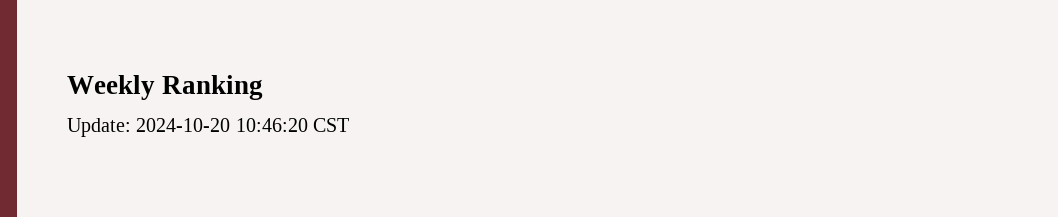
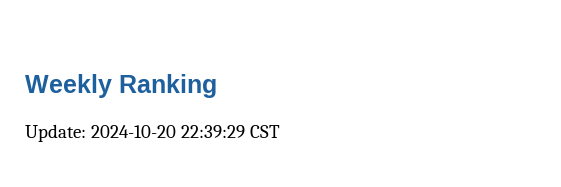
- Update: 2024-10-20 10:46:20 CST
+ Update: 2024-10-20 22:39:29 CST

